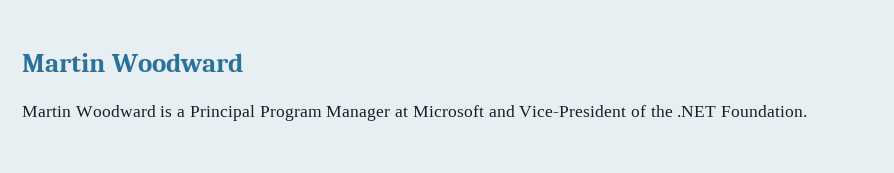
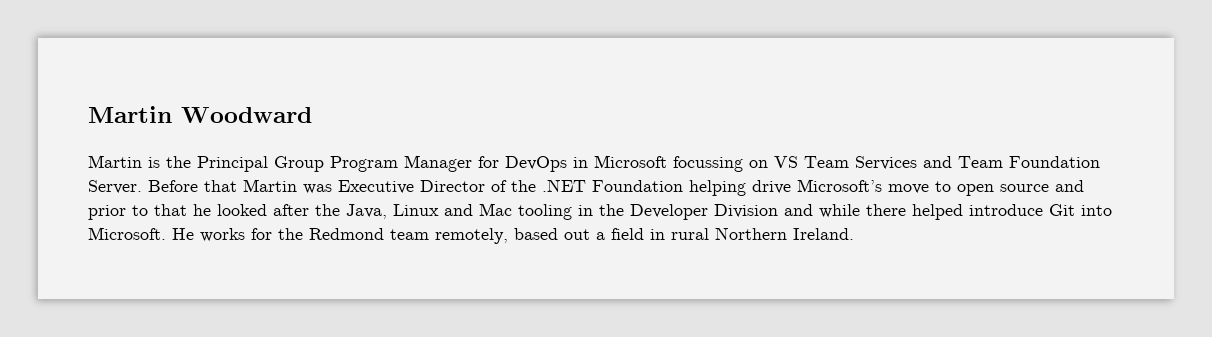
- Martin Woodward is a Principal Program Manager at Microsoft and Vice-President of the .NET Foundation.
+ Martin is the Principal Group Program Manager for DevOps in Microsoft focussing on VS Team Services and Team Foundation Server. Before that Martin was Executive Director of the .NET Foundation helping drive Microsoft’s move to open source and prior to that he looked after the Java, Linux and Mac tooling in the Developer Division and while there helped introduce Git into Microsoft. He works for the Redmond team remotely, based out a field in rural Northern Ireland.

